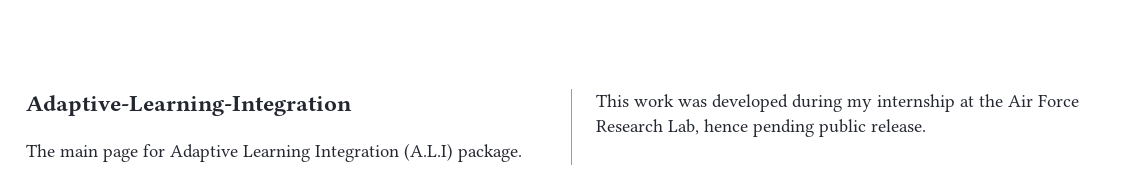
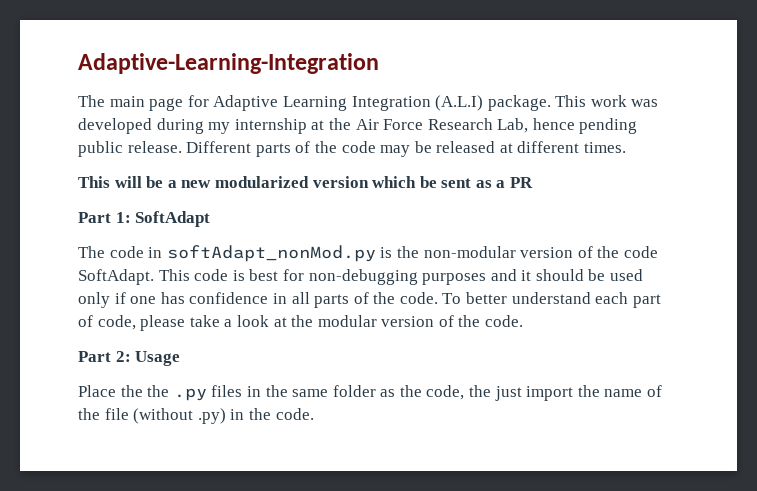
+ Different parts of the code may be released at different times.
+ This will be a new modularized version which be sent as a PR
+ Part 1: SoftAdapt
+ The code in softAdapt_nonMod.py is the non-modular version of the code SoftAdapt. This code is best for non-debugging purposes and it should be used only if one has confidence in all parts of the code. To better understand each part of code, please take a look at the modular version of the code.
+ Part 2: Usage
+ Place the the .py files in the same folder as the code, the just import the name of the file (without .py) in the code.

